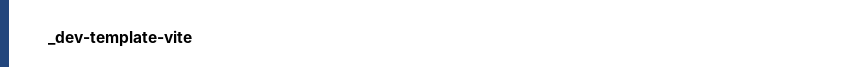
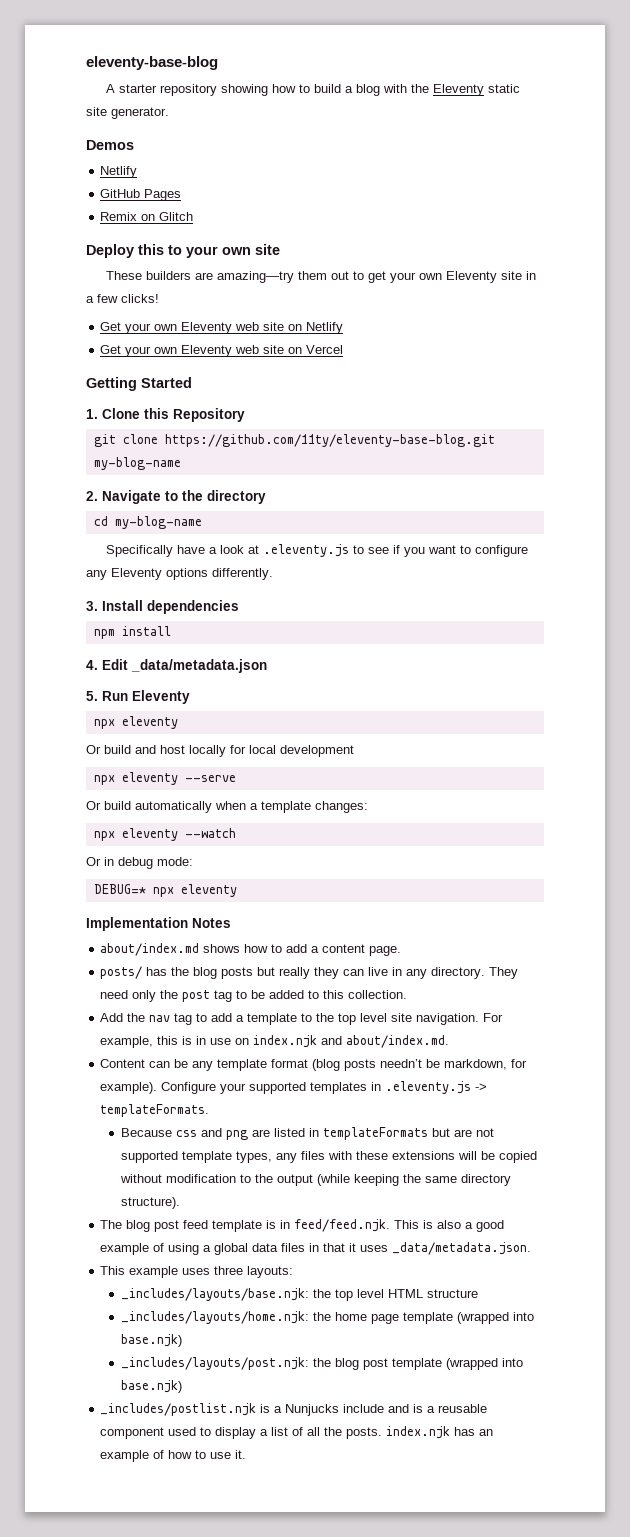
- _dev-template-vite
+ eleventy-base-blog
+ A starter repository showing how to build a blog with the Eleventy static site generator.
+ Demos
+ Netlify
+ GitHub Pages
+ Remix on Glitch
+ Deploy this to your own site
+ These builders are amazing—try them out to get your own Eleventy site in a few clicks!
+ Get your own Eleventy web site on Netlify
+ Get your own Eleventy web site on Vercel
+ Getting Started
+ 1. Clone this Repository
+ git clone https://github.com/11ty/eleventy-base-blog.git my-blog-name
+ 2. Navigate to the directory
+ cd my-blog-name
+ Specifically have a look at .eleventy.js to see if you want to configure any Eleventy options differently.
+ 3. Install dependencies
+ npm install
+ 4. Edit _data/metadata.json
+ 5. Run Eleventy
+ npx eleventy
+ Or build and host locally for local development
+ npx eleventy --serve
+ Or build automatically when a template changes:
+ npx eleventy --watch
+ Or in debug mode:
+ DEBUG=* npx eleventy
+ Implementation Notes
+ about/index.md shows how to add a content page.
+ posts/ has the blog posts but really they can live in any directory. They need only the post tag to be added to this collection.
+ Add the nav tag to add a template to the top level site navigation. For example, this is in use on index.njk and about/index.md.
+ Content can be any template format (blog posts needn’t be markdown, for example). Configure your supported templates in .eleventy.js -> templateFormats.
+ Because css and png are listed in templateFormats but are not supported template types, any files with these extensions will be copied without modification to the output (while keeping the same directory structure).
+ The blog post feed template is in feed/feed.njk. This is also a good example of using a global data files in that it uses _data/metadata.json.
+ This example uses three layouts:
+ _includes/layouts/base.njk: the top level HTML structure
+ _includes/layouts/home.njk: the home page template (wrapped into base.njk)
+ _includes/layouts/post.njk: the blog post template (wrapped into base.njk)
+ _includes/postlist.njk is a Nunjucks include and is a reusable component used to display a list of all the posts. index.njk has an example of how to use it.

